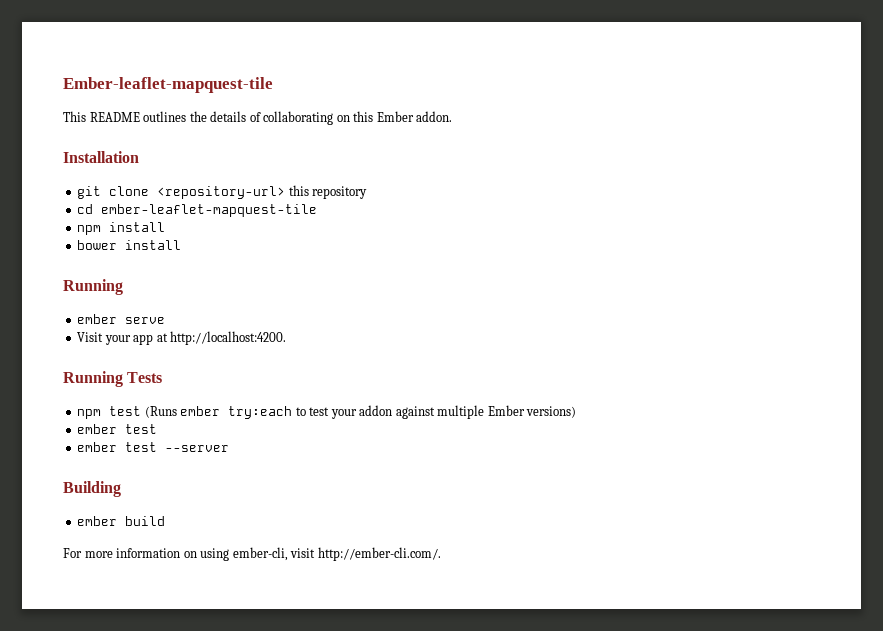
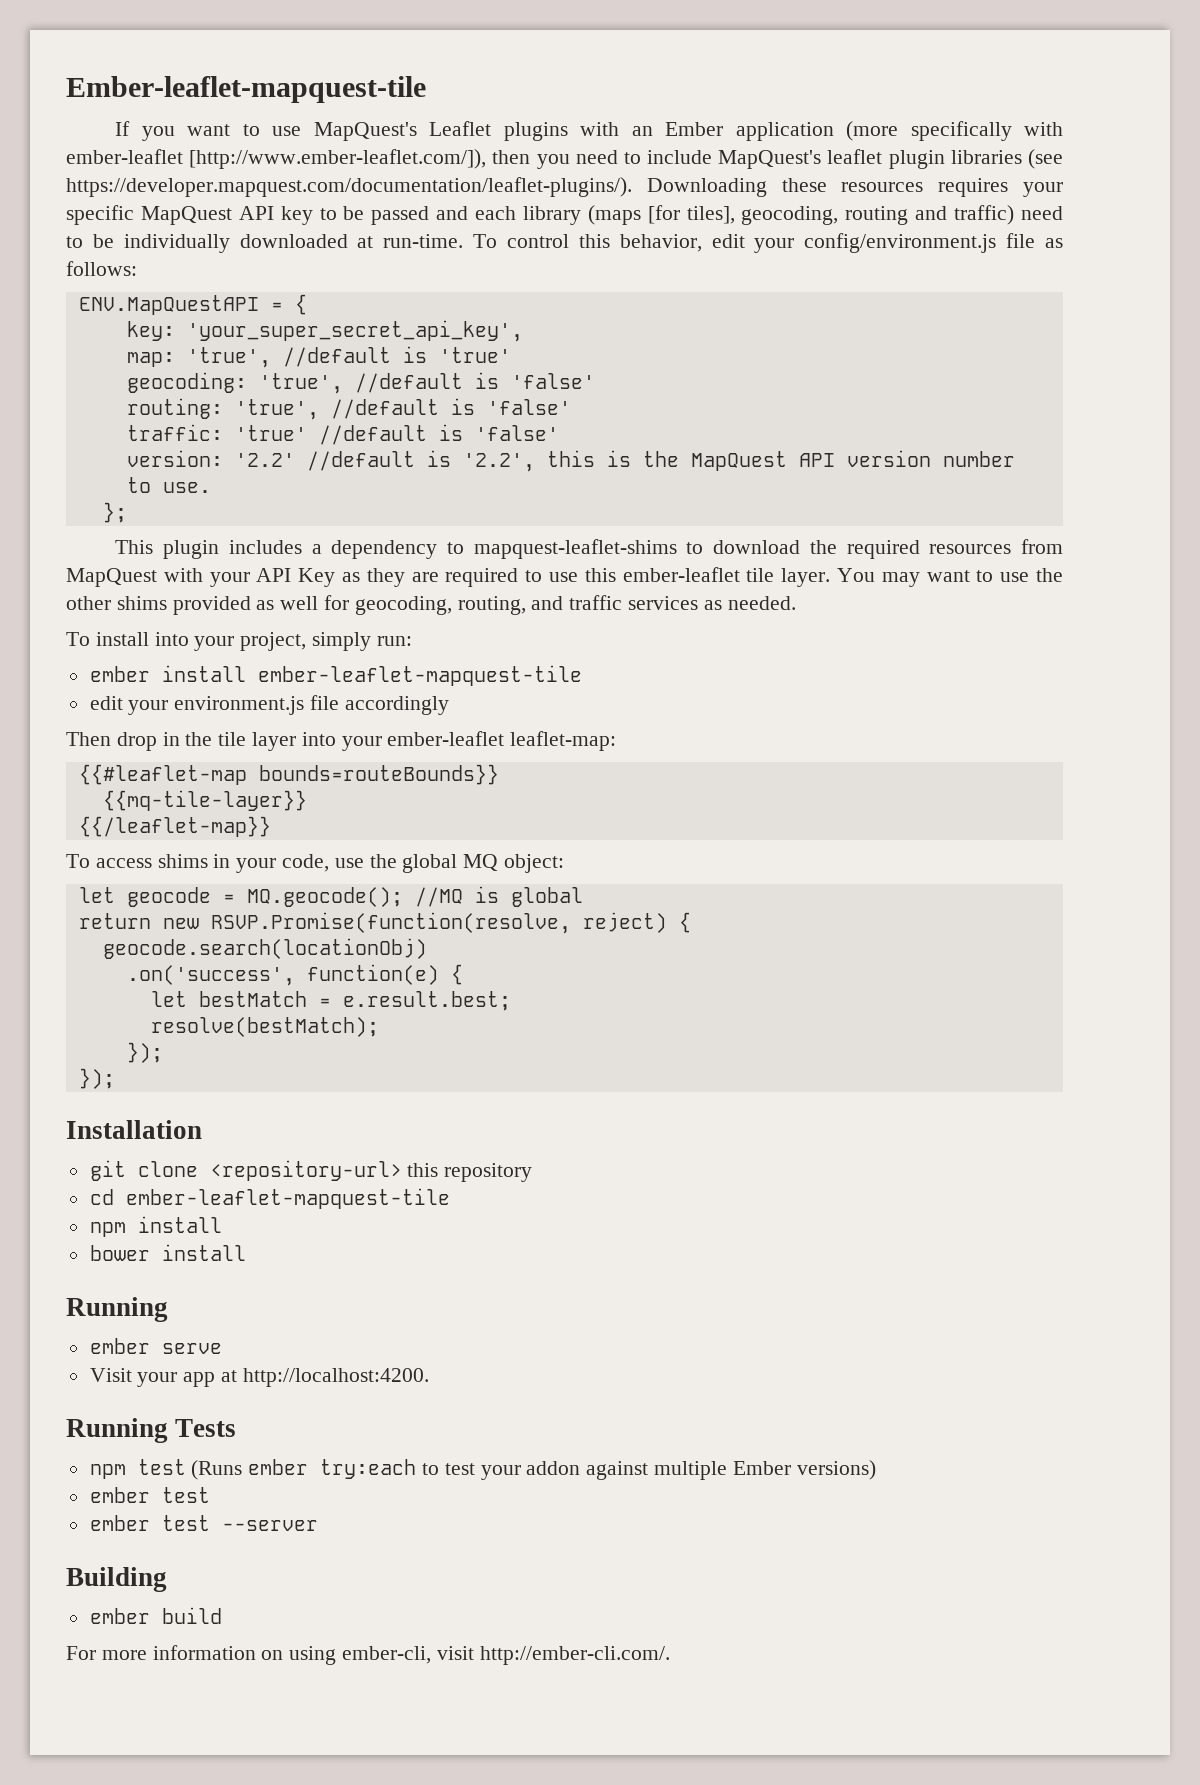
- This README outlines the details of collaborating on this Ember addon.
+ If you want to use MapQuest's Leaflet plugins with an Ember application (more specifically with ember-leaflet [http://www.ember-leaflet.com/]), then you need to include MapQuest's leaflet plugin libraries (see https://developer.mapquest.com/documentation/leaflet-plugins/). Downloading these resources requires your specific MapQuest API key to be passed and each library (maps [for tiles], geocoding, routing and traffic) need to be individually downloaded at run-time. To control this behavior, edit your config/environment.js file as follows:
+ ENV.MapQuestAPI = {
+ key: 'your_super_secret_api_key',
+ map: 'true', //default is 'true'
+ geocoding: 'true', //default is 'false'
+ routing: 'true', //default is 'false'
+ traffic: 'true' //default is 'false'
+ version: '2.2' //default is '2.2', this is the MapQuest API version number to use.
+ };
+ This plugin includes a dependency to mapquest-leaflet-shims to download the required resources from MapQuest with your API Key as they are required to use this ember-leaflet tile layer. You may want to use the other shims provided as well for geocoding, routing, and traffic services as needed.
+ To install into your project, simply run:
+ ember install ember-leaflet-mapquest-tile
+ edit your environment.js file accordingly
+ Then drop in the tile layer into your ember-leaflet leaflet-map:
+ {{#leaflet-map bounds=routeBounds}}
+ {{mq-tile-layer}}
+ {{/leaflet-map}}
+ To access shims in your code, use the global MQ object:
+ let geocode = MQ.geocode(); //MQ is global
+ return new RSVP.Promise(function(resolve, reject) {
+ geocode.search(locationObj)
+ .on('success', function(e) {
+ let bestMatch = e.result.best;
+ resolve(bestMatch);
+ });
+ });

